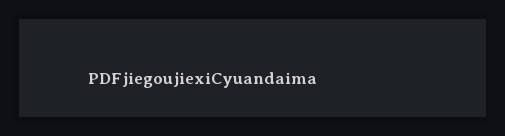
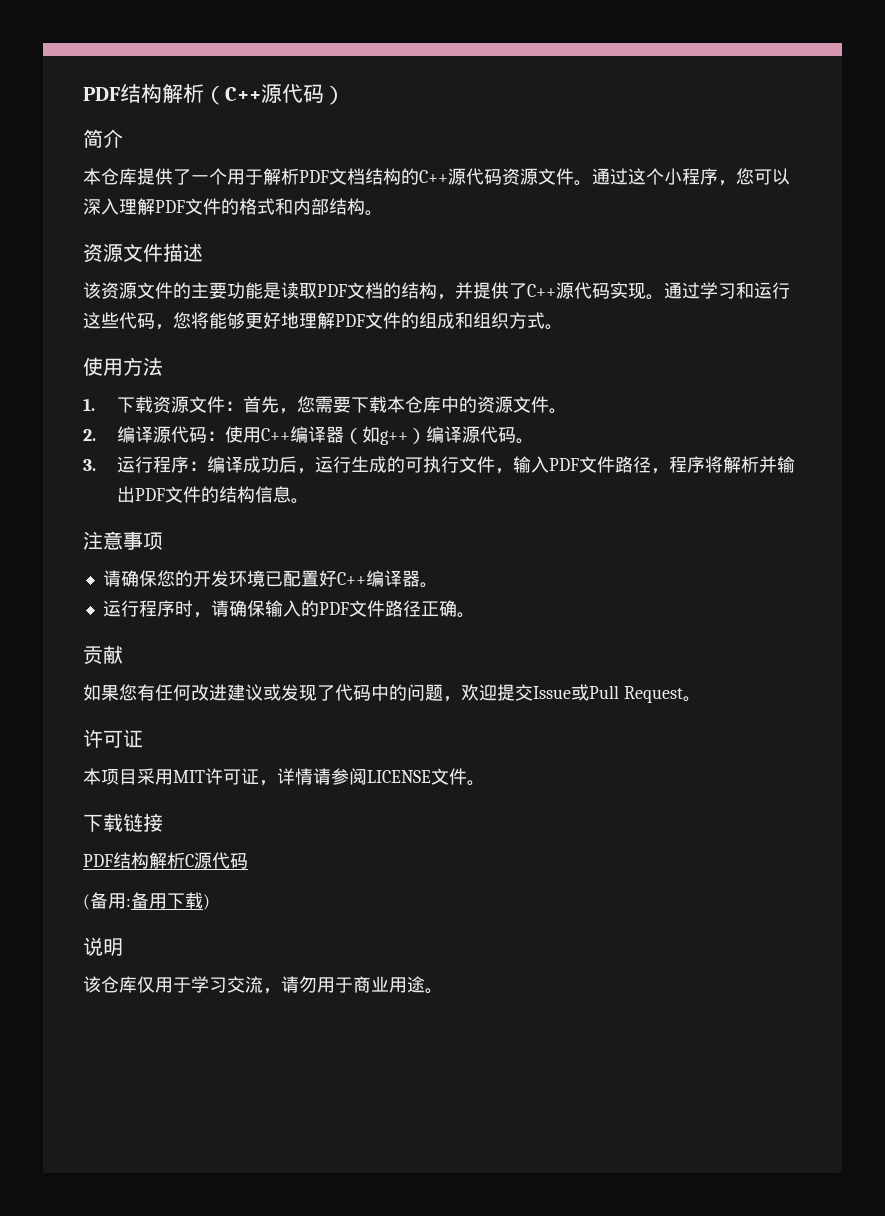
- PDFjiegoujiexiCyuandaima
+ PDF结构解析（C++源代码）
+ 简介
+ 本仓库提供了一个用于解析PDF文档结构的C++源代码资源文件。通过这个小程序，您可以深入理解PDF文件的格式和内部结构。
+ 资源文件描述
+ 该资源文件的主要功能是读取PDF文档的结构，并提供了C++源代码实现。通过学习和运行这些代码，您将能够更好地理解PDF文件的组成和组织方式。
+ 使用方法
+ 1.下载资源文件：首先，您需要下载本仓库中的资源文件。
+ 2.编译源代码：使用C++编译器（如g++）编译源代码。
+ 3.运行程序：编译成功后，运行生成的可执行文件，输入PDF文件路径，程序将解析并输出PDF文件的结构信息。
+ 注意事项
+ 请确保您的开发环境已配置好C++编译器。
+ 运行程序时，请确保输入的PDF文件路径正确。
+ 贡献
+ 如果您有任何改进建议或发现了代码中的问题，欢迎提交Issue或Pull Request。
+ 许可证
+ 本项目采用MIT许可证，详情请参阅LICENSE文件。
+ 下载链接
+ PDF结构解析C源代码
+ (备用:备用下载)
+ 说明
+ 该仓库仅用于学习交流，请勿用于商业用途。

